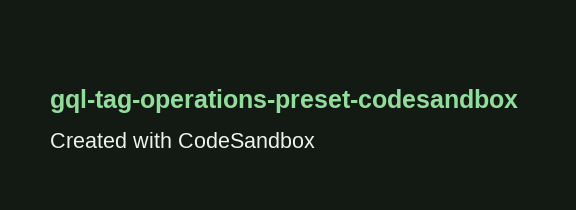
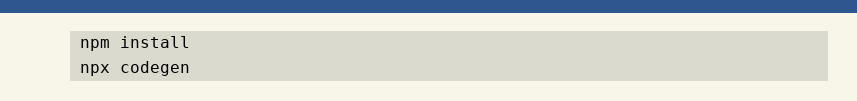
- gql-tag-operations-preset-codesandbox
- Created with CodeSandbox
+ npm install
+ npx codegen

